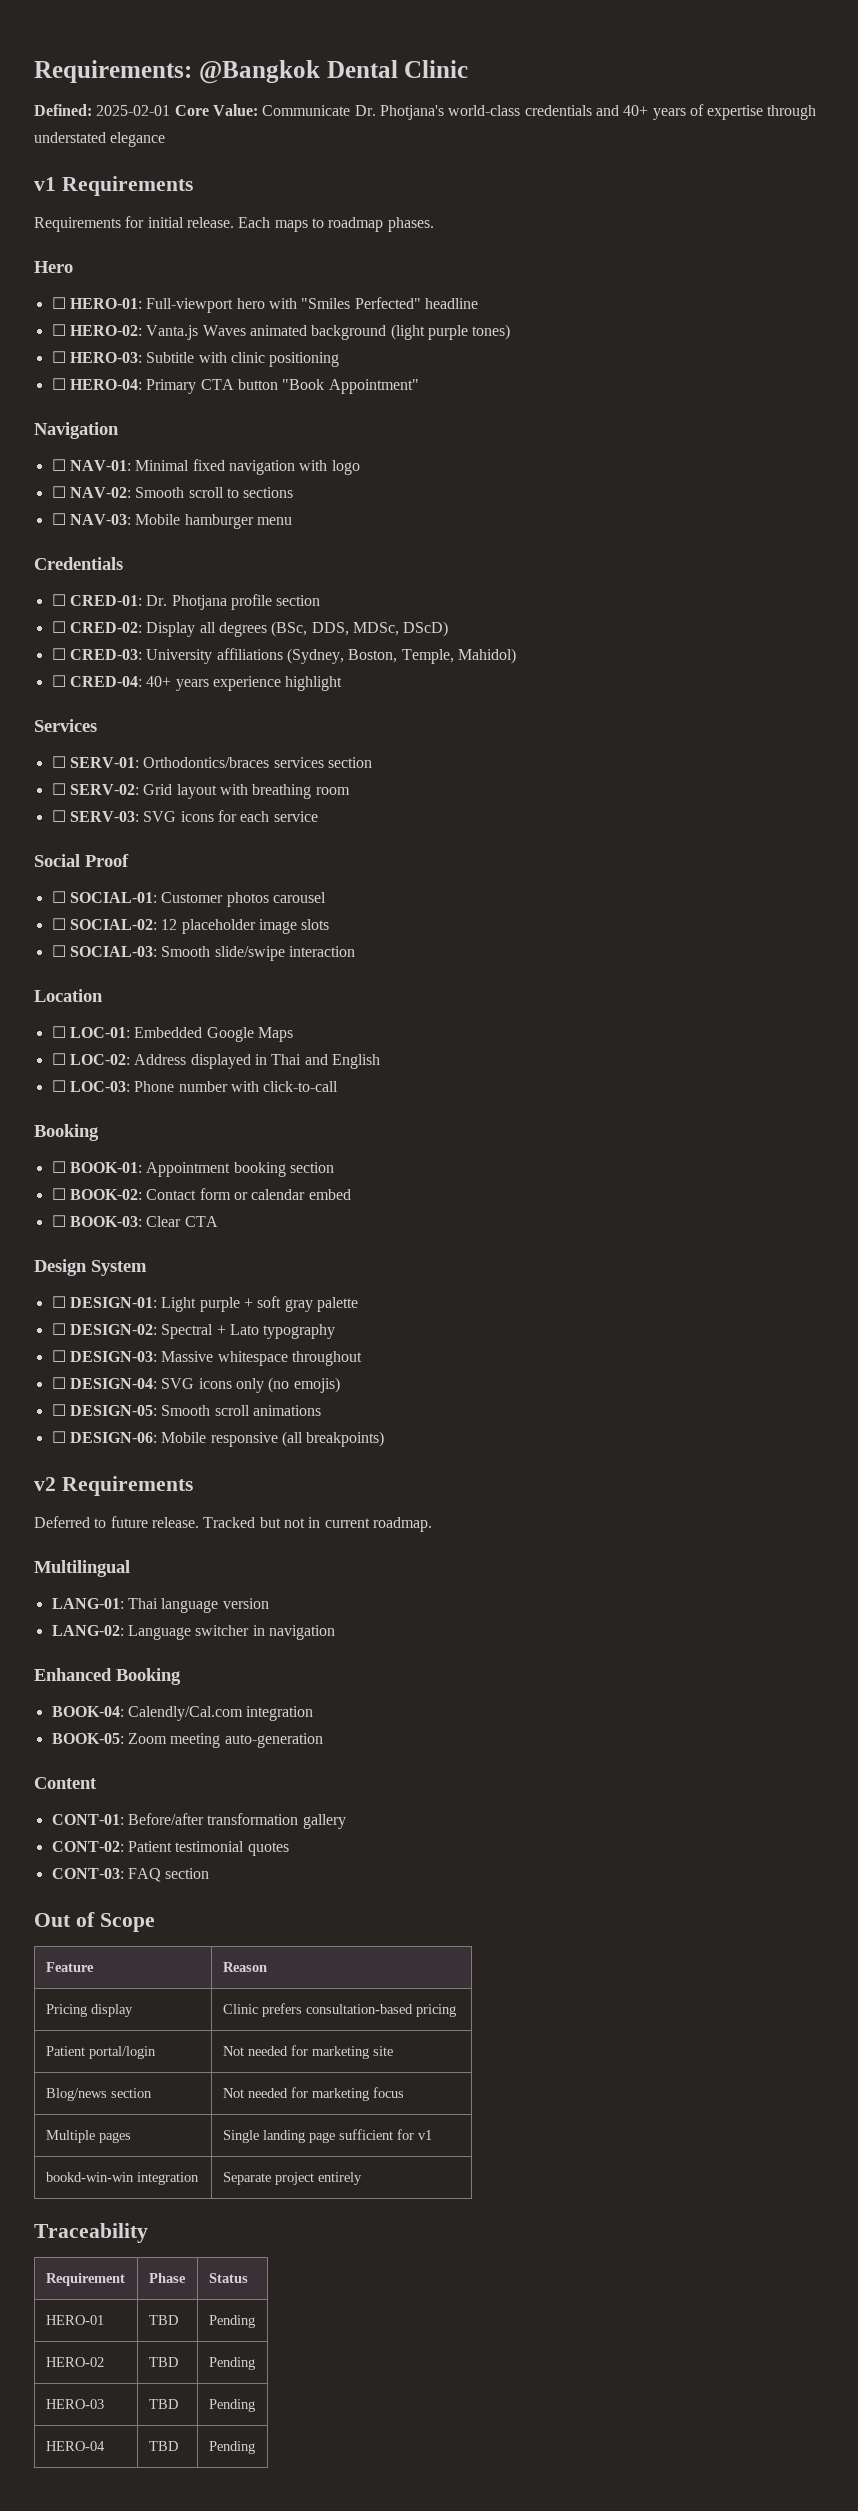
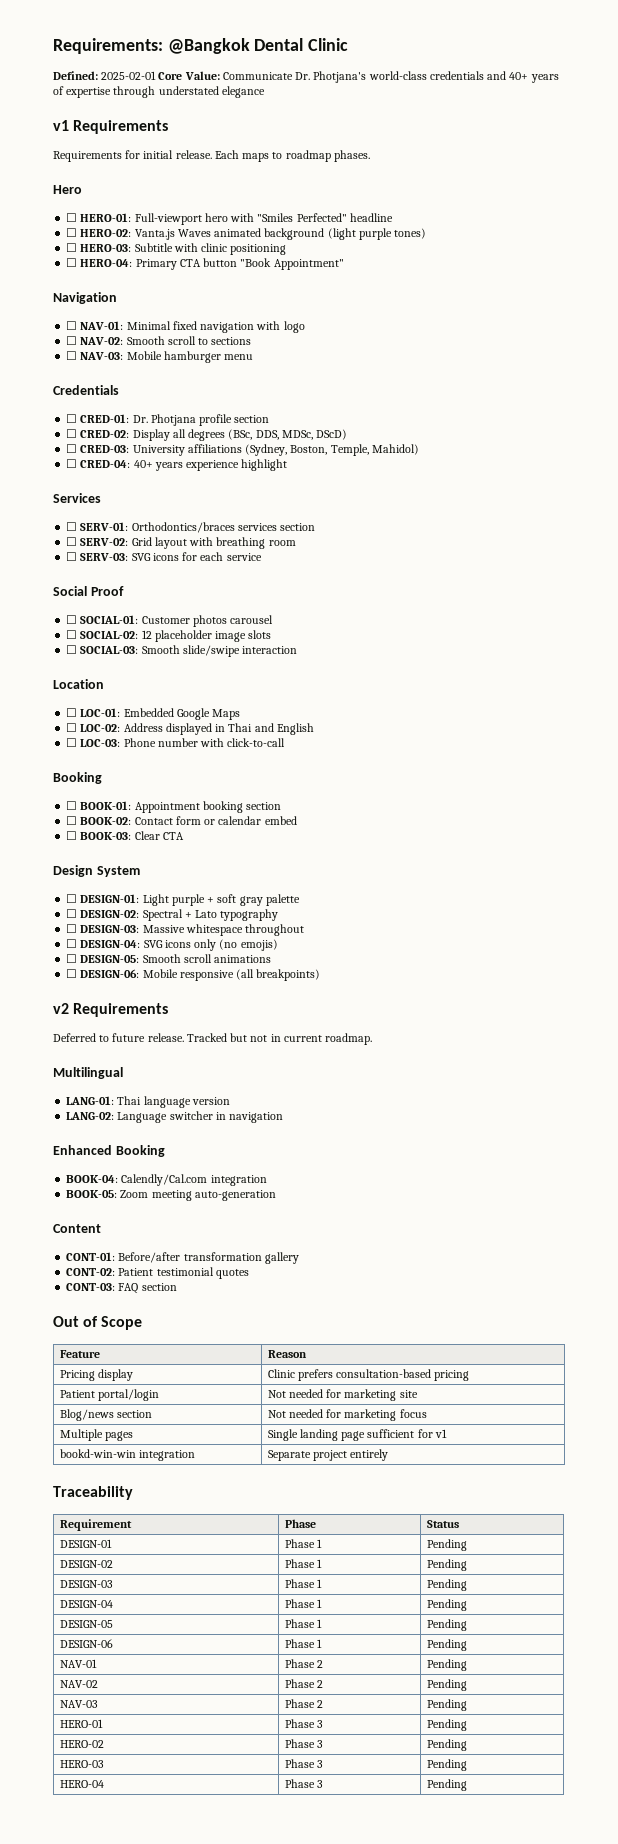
+ DESIGN-01 | Phase 1 | Pending
+ DESIGN-02 | Phase 1 | Pending
+ DESIGN-03 | Phase 1 | Pending
+ DESIGN-04 | Phase 1 | Pending
+ DESIGN-05 | Phase 1 | Pending
+ DESIGN-06 | Phase 1 | Pending
+ NAV-01 | Phase 2 | Pending
+ NAV-02 | Phase 2 | Pending
+ NAV-03 | Phase 2 | Pending
- HERO-01 | TBD | Pending
+ HERO-01 | Phase 3 | Pending
- HERO-02 | TBD | Pending
+ HERO-02 | Phase 3 | Pending
- HERO-03 | TBD | Pending
+ HERO-03 | Phase 3 | Pending
- HERO-04 | TBD | Pending
+ HERO-04 | Phase 3 | Pending

